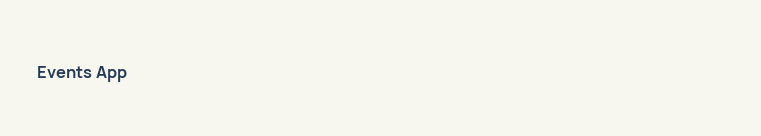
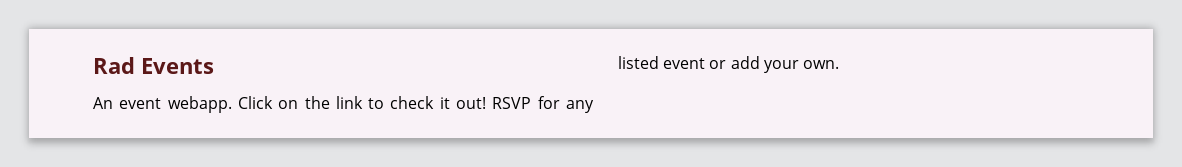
- Events App
+ Rad Events
+ An event webapp. Click on the link to check it out! RSVP for any listed event or add your own.

